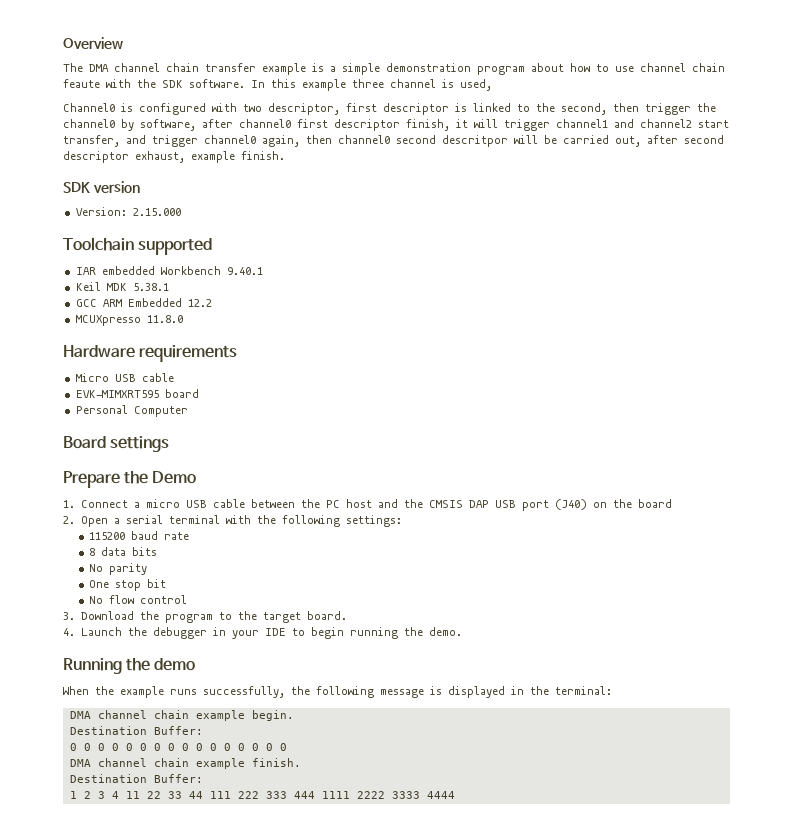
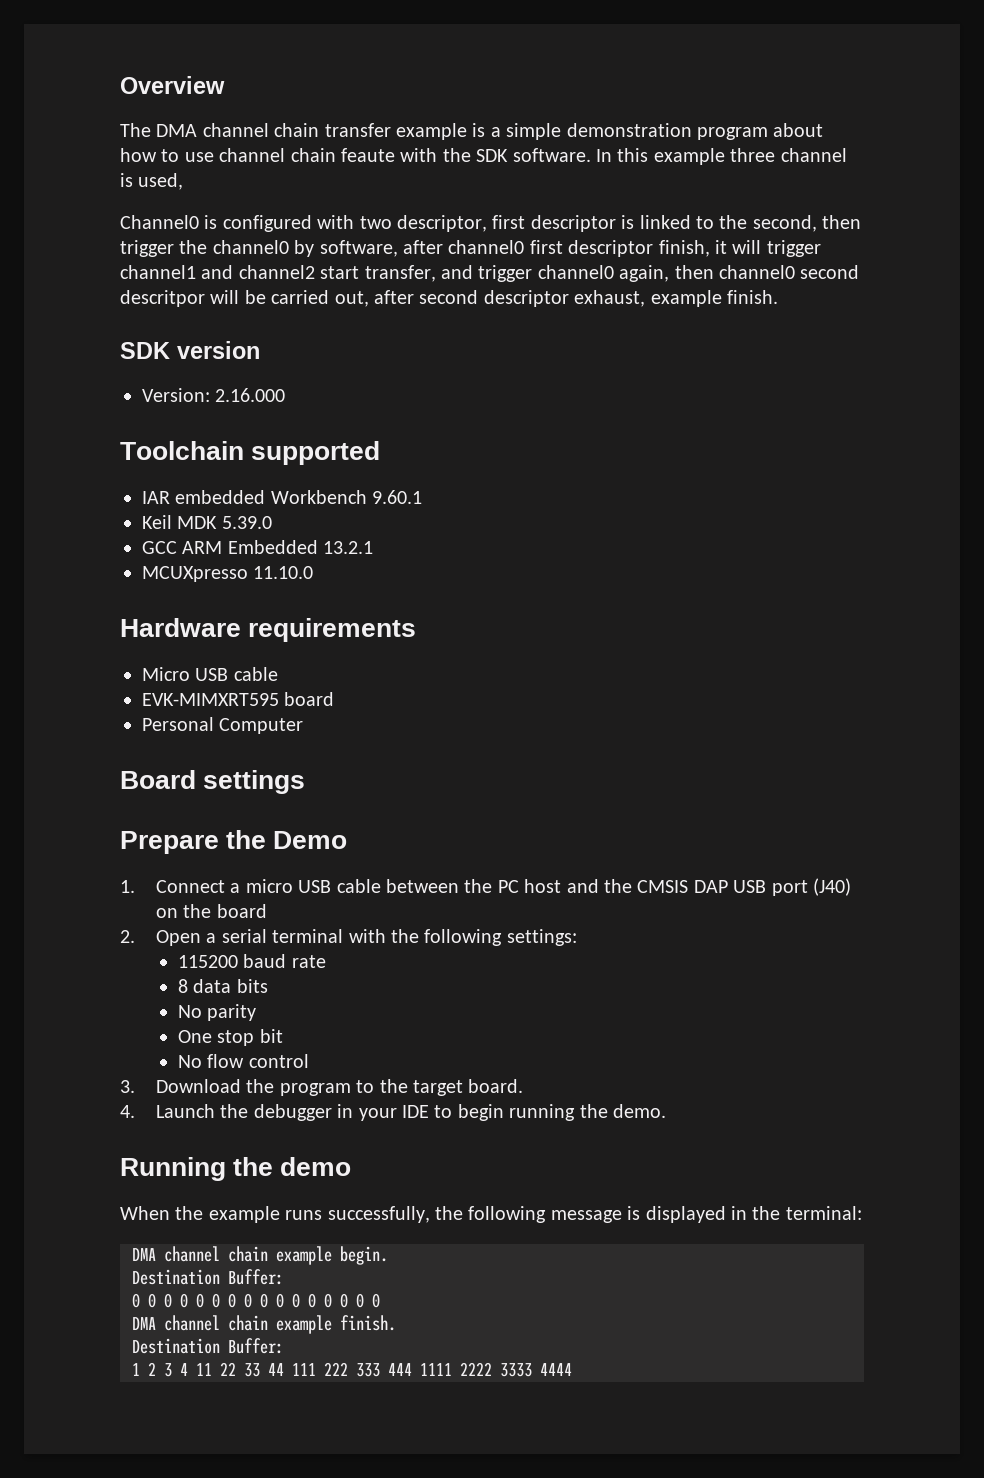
- Version: 2.15.000
+ Version: 2.16.000
- IAR embedded Workbench 9.40.1
+ IAR embedded Workbench 9.60.1
- Keil MDK 5.38.1
+ Keil MDK 5.39.0
- GCC ARM Embedded 12.2
+ GCC ARM Embedded 13.2.1
- MCUXpresso 11.8.0
+ MCUXpresso 11.10.0

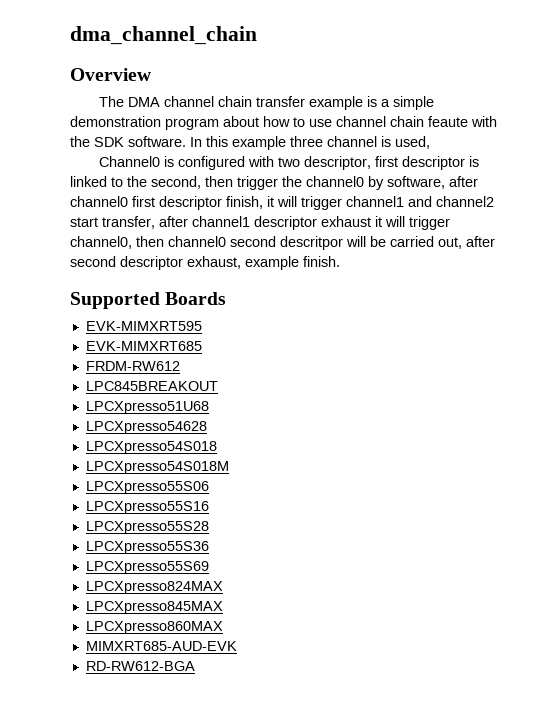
+ dma_channel_chain
- Channel0 is configured with two descriptor, first descriptor is linked to the second, then trigger the channel0 by software, after channel0 first descriptor finish, it will trigger channel1 and channel2 start transfer, and trigger channel0 again, then channel0 second descritpor will be carried out, after second descriptor exhaust, example finish.
+ Channel0 is configured with two descriptor, first descriptor is linked to the second, then trigger the channel0 by software, after channel0 first descriptor finish, it will trigger channel1 and channel2 start transfer, after channel1 descriptor exhaust it will trigger channel0, then channel0 second descritpor will be carried out, after second descriptor exhaust, example finish.
- SDK version
- Version: 2.16.000
- Toolchain supported
- IAR embedded Workbench 9.60.1
- Keil MDK 5.39.0
- GCC ARM Embedded 13.2.1
- MCUXpresso 11.10.0
- Hardware requirements
- Micro USB cable
- EVK-MIMXRT595 board
- Personal Computer
- Board settings
- Prepare the Demo
- 1. Connect a micro USB cable between the PC host and the CMSIS DAP USB port (J40) on the board
- 2. Open a serial terminal with the following settings:
- 115200 baud rate
- 8 data bits
- No parity
- One stop bit
- No flow control
- 3. Download the program to the target board.
- 4. Launch the debugger in your IDE to begin running the demo.
- Running the demo
- When the example runs successfully, the following message is displayed in the terminal:
- DMA channel chain example begin.
- Destination Buffer:
- 0 0 0 0 0 0 0 0 0 0 0 0 0 0 0 0
- DMA channel chain example finish.
- Destination Buffer:
- 1 2 3 4 11 22 33 44 111 222 333 444 1111 2222 3333 4444
+ Supported Boards
+ EVK-MIMXRT595
+ EVK-MIMXRT685
+ FRDM-RW612
+ LPC845BREAKOUT
+ LPCXpresso51U68
+ LPCXpresso54628
+ LPCXpresso54S018
+ LPCXpresso54S018M
+ LPCXpresso55S06
+ LPCXpresso55S16
+ LPCXpresso55S28
+ LPCXpresso55S36
+ LPCXpresso55S69
+ LPCXpresso824MAX
+ LPCXpresso845MAX
+ LPCXpresso860MAX
+ MIMXRT685-AUD-EVK
+ RD-RW612-BGA

